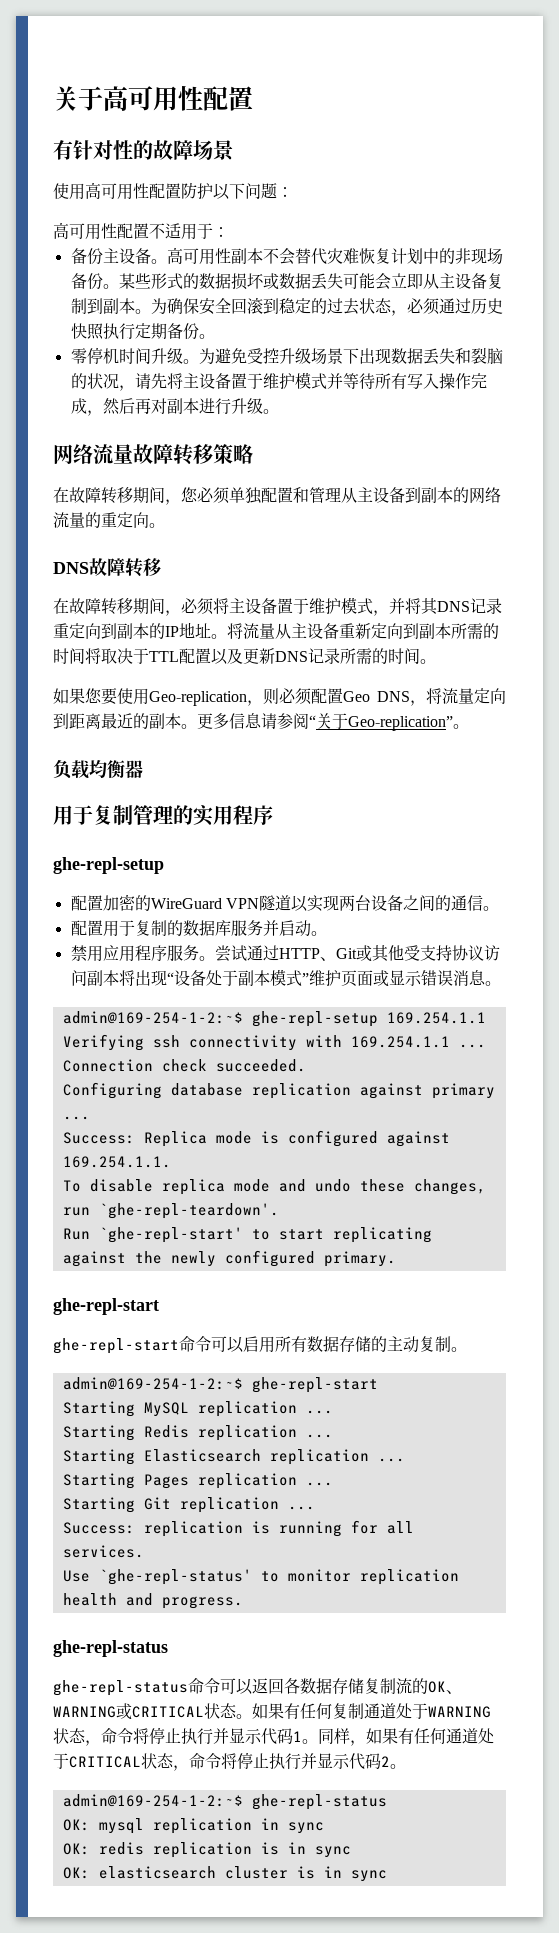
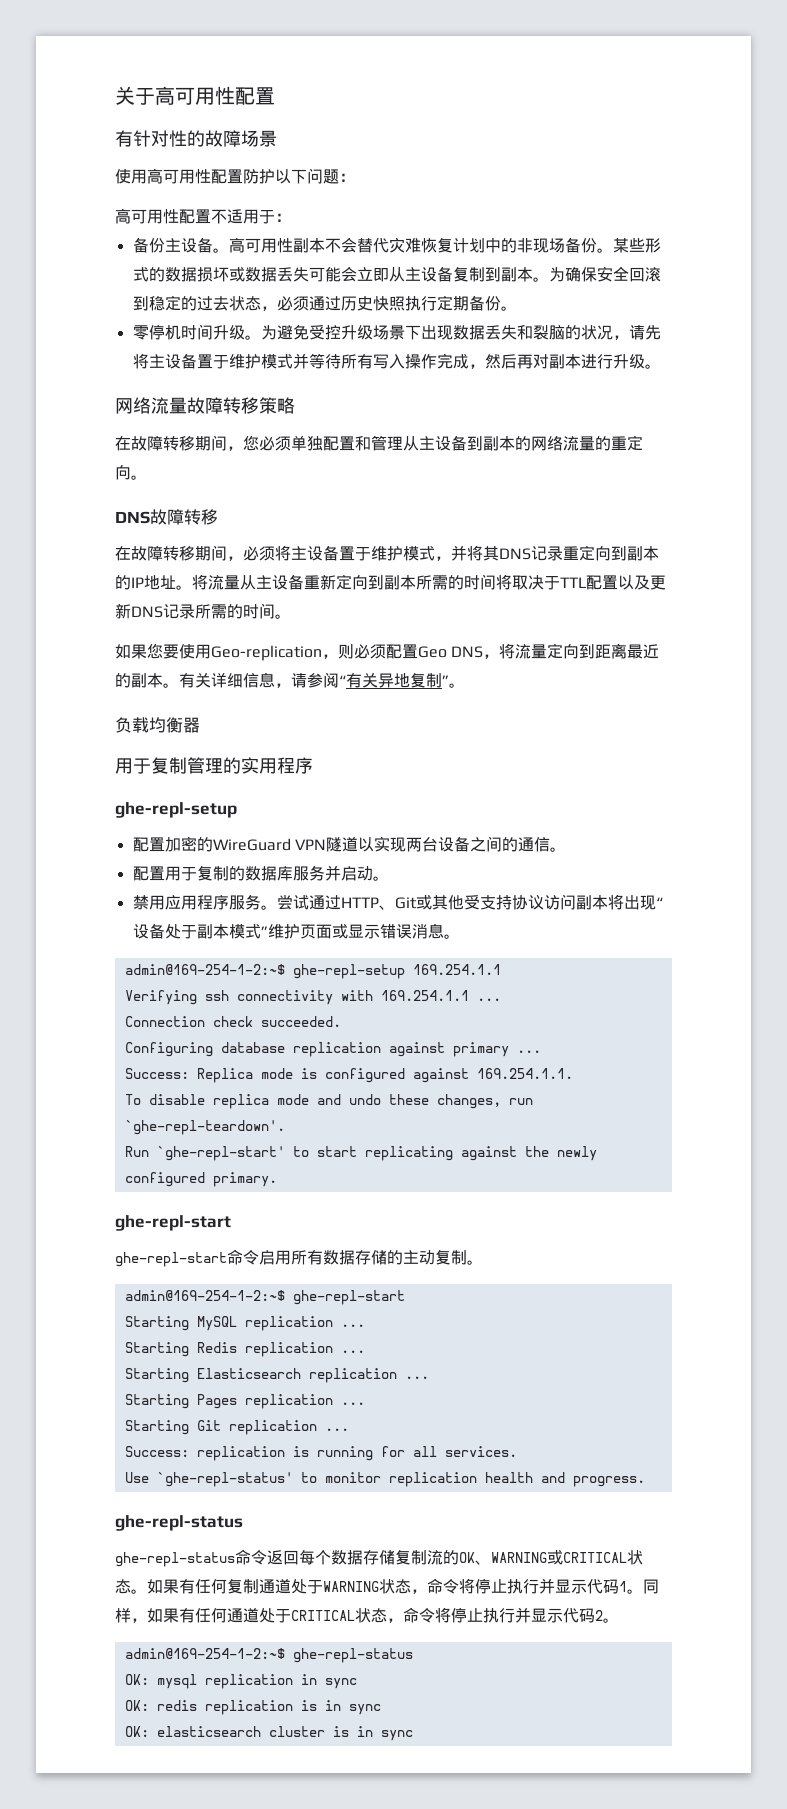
- 更多信息请参阅“关于Geo-replication”。
+ 有关详细信息，请参阅“有关异地复制”。
- ghe-repl-start命令可以启用所有数据存储的主动复制。
+ ghe-repl-start命令启用所有数据存储的主动复制。
- ghe-repl-status命令可以返回各数据存储复制流的OK、WARNING或CRITICAL状态。
+ ghe-repl-status命令返回每个数据存储复制流的OK、WARNING或CRITICAL状态。

